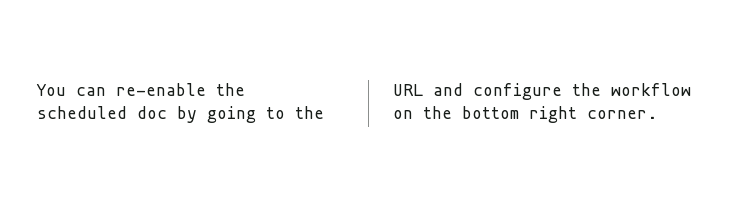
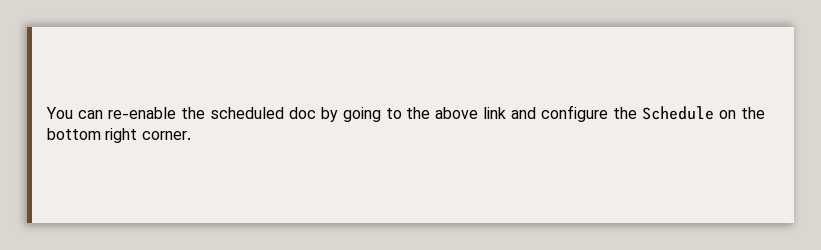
- You can re-enable the scheduled doc by going to the URL and configure the workflow on the bottom right corner.
+ You can re-enable the scheduled doc by going to the above link and configure the Schedule on the bottom right corner.

